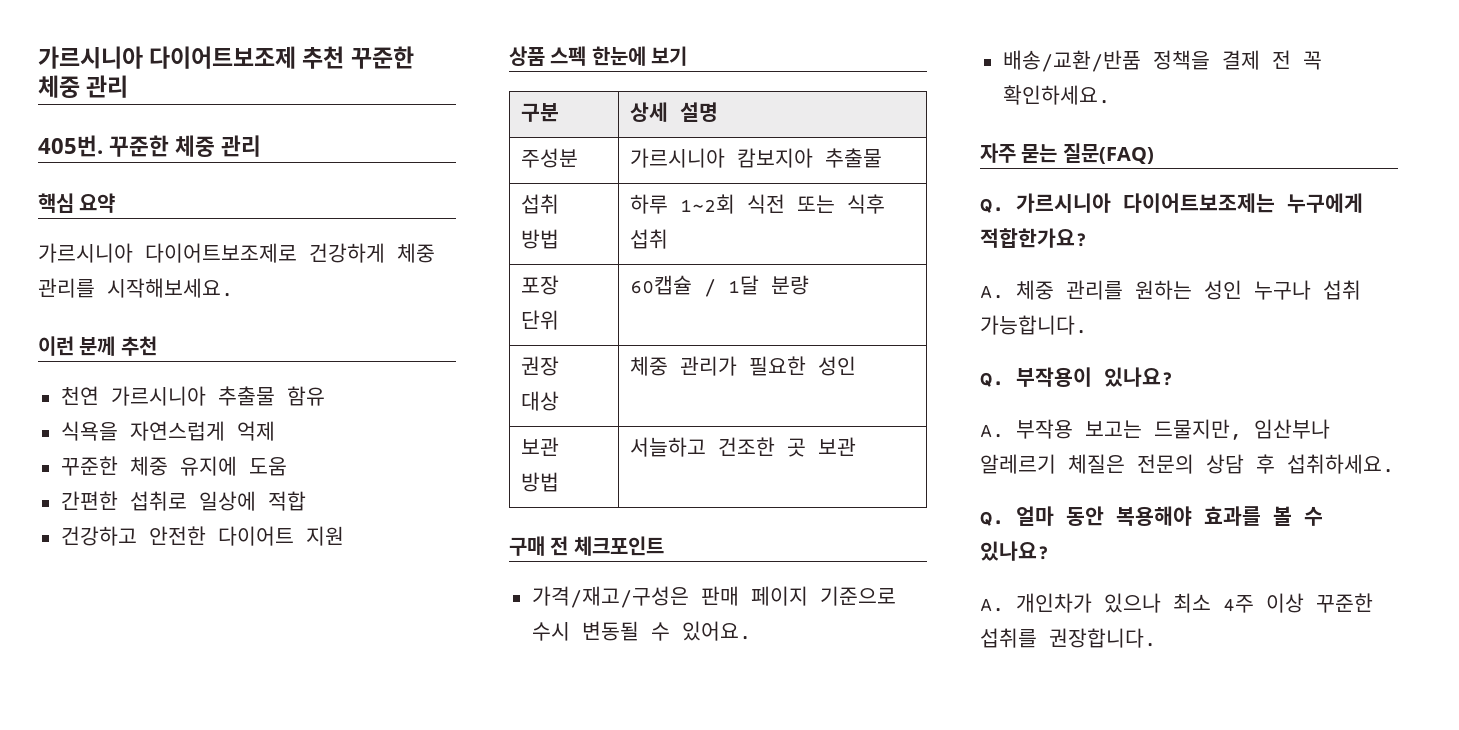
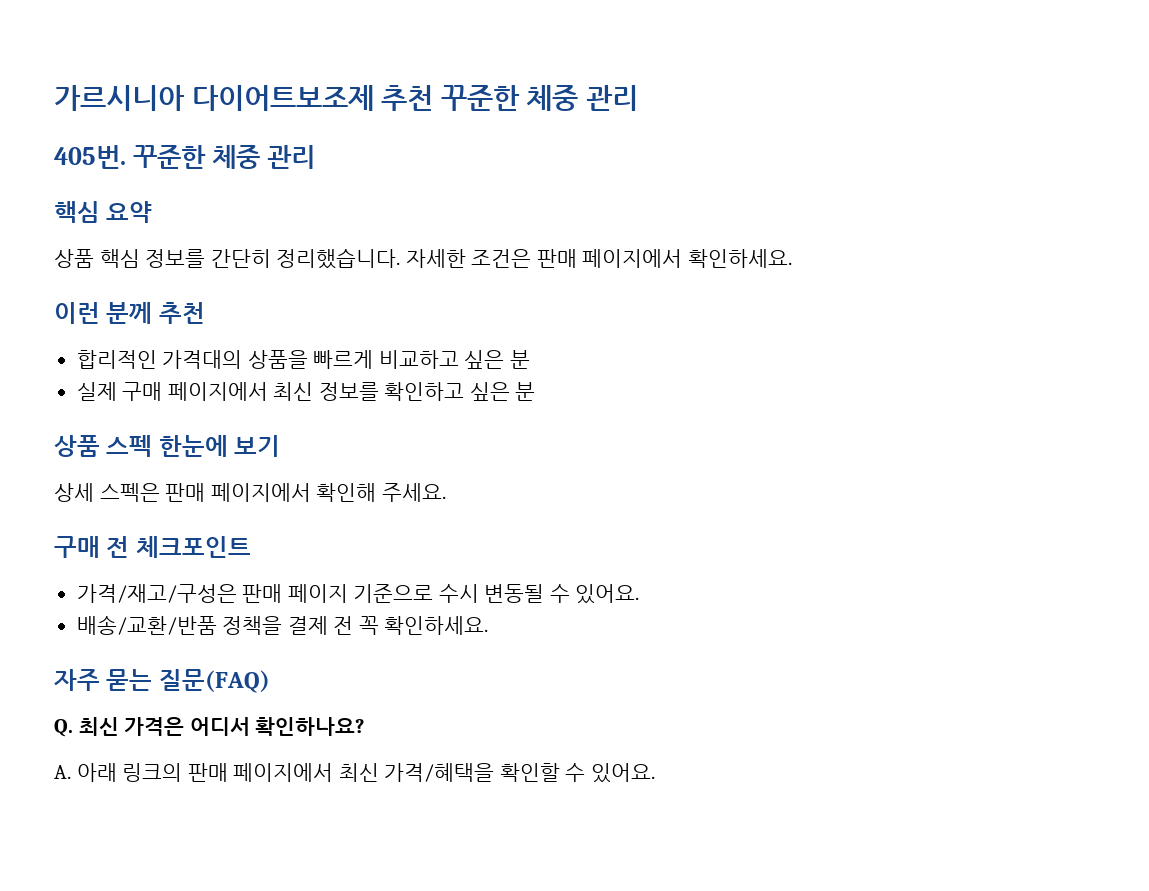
- 가르시니아 다이어트보조제로 건강하게 체중 관리를 시작해보세요.
+ 상품 핵심 정보를 간단히 정리했습니다. 자세한 조건은 판매 페이지에서 확인하세요.
  이런 분께 추천
- 천연 가르시니아 추출물 함유
- 식욕을 자연스럽게 억제
- 꾸준한 체중 유지에 도움
- 간편한 섭취로 일상에 적합
- 건강하고 안전한 다이어트 지원
+ 합리적인 가격대의 상품을 빠르게 비교하고 싶은 분
+ 실제 구매 페이지에서 최신 정보를 확인하고 싶은 분
  상품 스펙 한눈에 보기
- 구분 | 상세 설명
- 주성분 | 가르시니아 캄보지아 추출물
- 섭취 방법 | 하루 1~2회 식전 또는 식후 섭취
- 포장 단위 | 60캡슐 / 1달 분량
- 권장 대상 | 체중 관리가 필요한 성인
- 보관 방법 | 서늘하고 건조한 곳 보관
+ 상세 스펙은 판매 페이지에서 확인해 주세요.
- Q. 가르시니아 다이어트보조제는 누구에게 적합한가요?
- A. 체중 관리를 원하는 성인 누구나 섭취 가능합니다.
- Q. 부작용이 있나요?
- A. 부작용 보고는 드물지만, 임산부나 알레르기 체질은 전문의 상담 후 섭취하세요.
- Q. 얼마 동안 복용해야 효과를 볼 수 있나요?
- A. 개인차가 있으나 최소 4주 이상 꾸준한 섭취를 권장합니다.
+ Q. 최신 가격은 어디서 확인하나요?
+ A. 아래 링크의 판매 페이지에서 최신 가격/혜택을 확인할 수 있어요.

